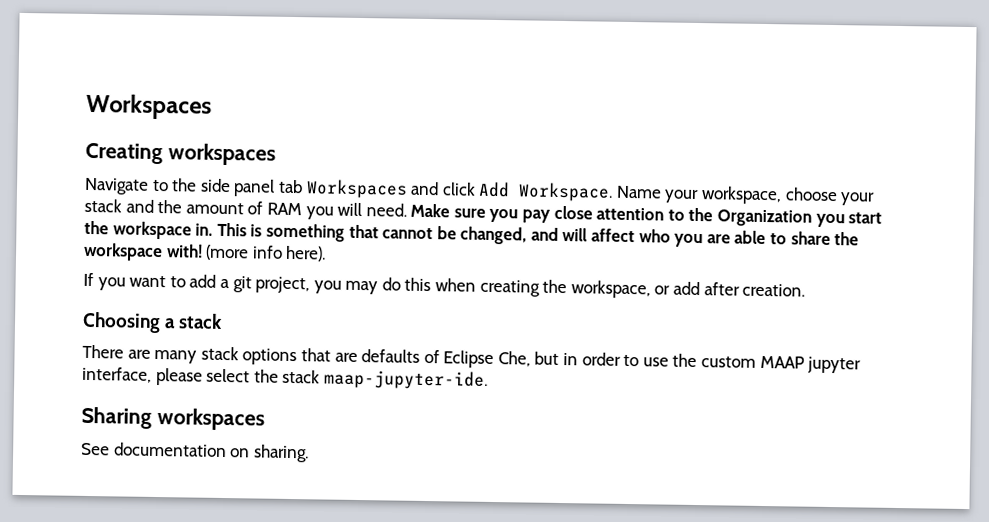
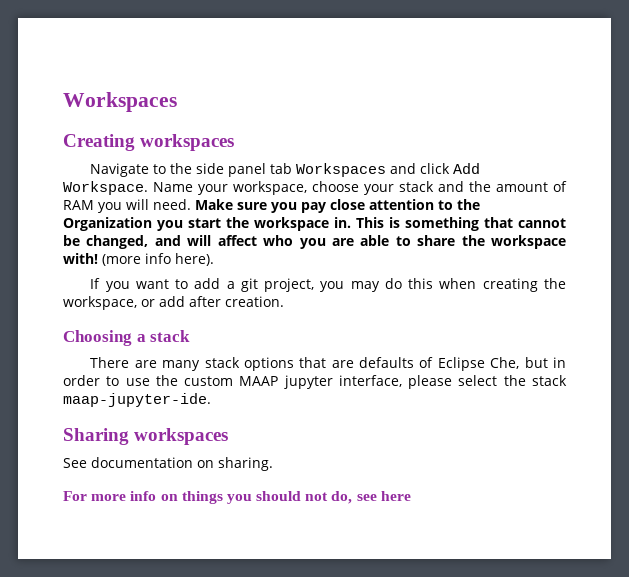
+ For more info on things you should not do, see here

